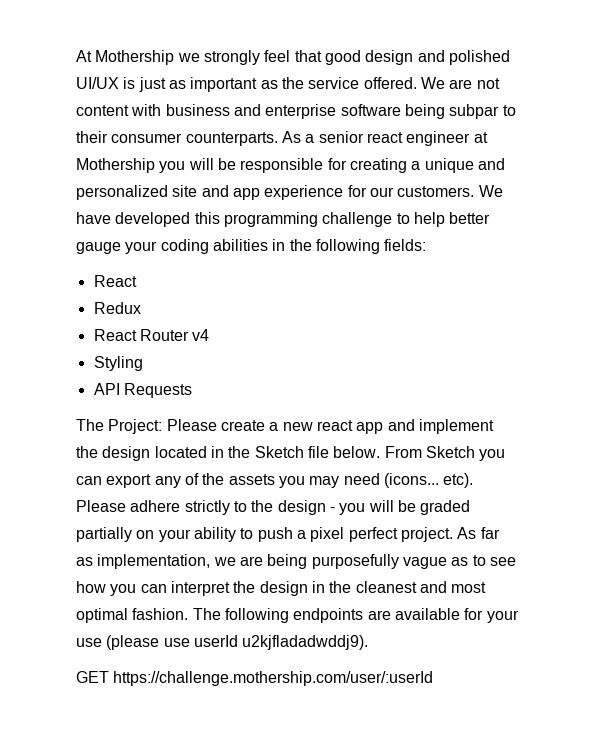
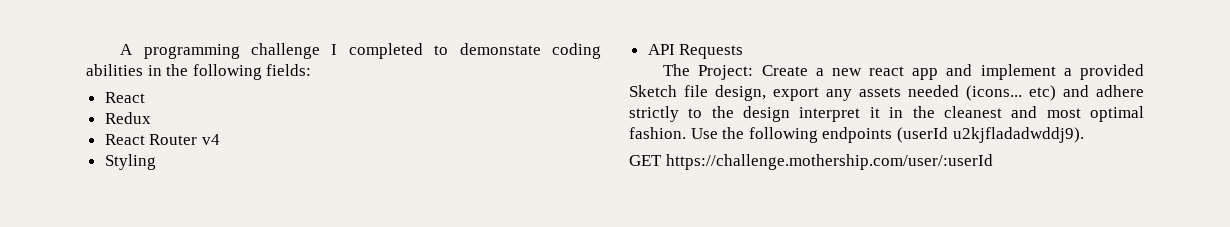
- At Mothership we strongly feel that good design and polished UI/UX is just as important as the service offered. We are not content with business and enterprise software being subpar to their consumer counterparts. As a senior react engineer at Mothership you will be responsible for creating a unique and personalized site and app experience for our customers. We have developed this programming challenge to help better gauge your coding abilities in the following fields:
+ A programming challenge I completed to demonstate coding abilities in the following fields:
- The Project: Please create a new react app and implement the design located in the Sketch file below. From Sketch you can export any of the assets you may need (icons... etc). Please adhere strictly to the design - you will be graded partially on your ability to push a pixel perfect project. As far as implementation, we are being purposefully vague as to see how you can interpret the design in the cleanest and most optimal fashion.
+ The Project: Create a new react app and implement a provided Sketch file design, export any assets needed (icons... etc) and adhere strictly to the design interpret it in the cleanest and most optimal fashion.
- The following endpoints are available for your use (please use userId u2kjfladadwddj9).
+ Use the following endpoints (userId u2kjfladadwddj9).

